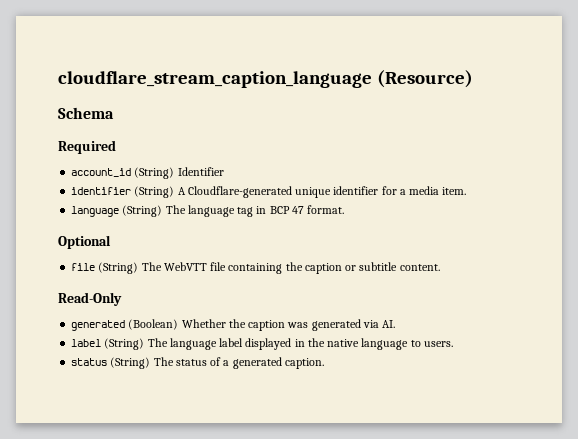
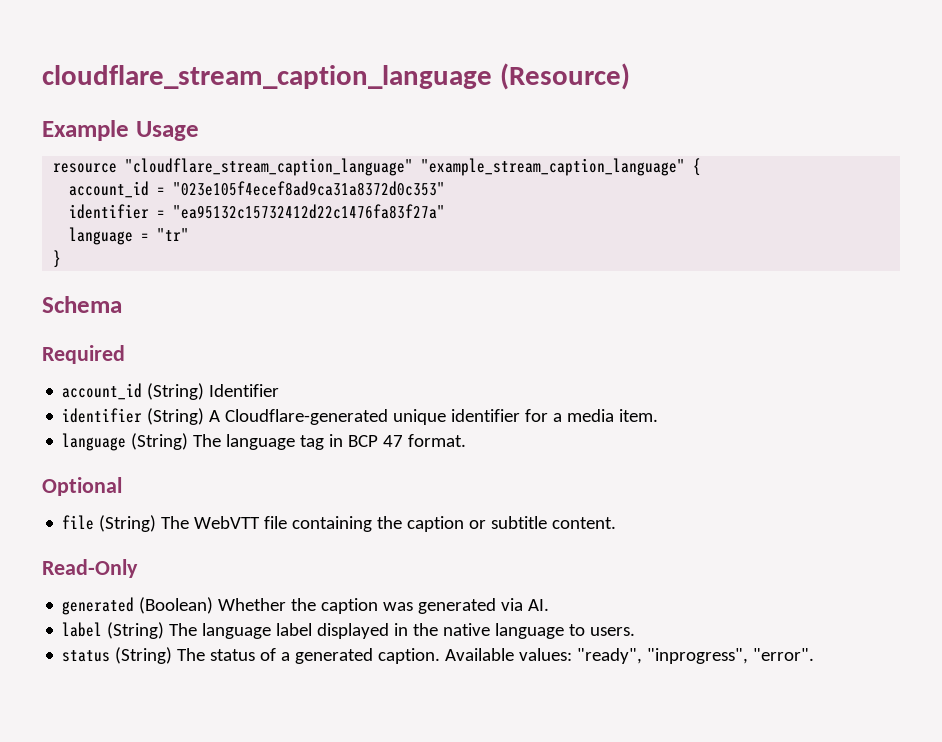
+ Example Usage
+ resource "cloudflare_stream_caption_language" "example_stream_caption_language" {
+ account_id = "023e105f4ecef8ad9ca31a8372d0c353"
+ identifier = "ea95132c15732412d22c1476fa83f27a"
+ language = "tr"
+ }
+ Available values: "ready", "inprogress", "error".

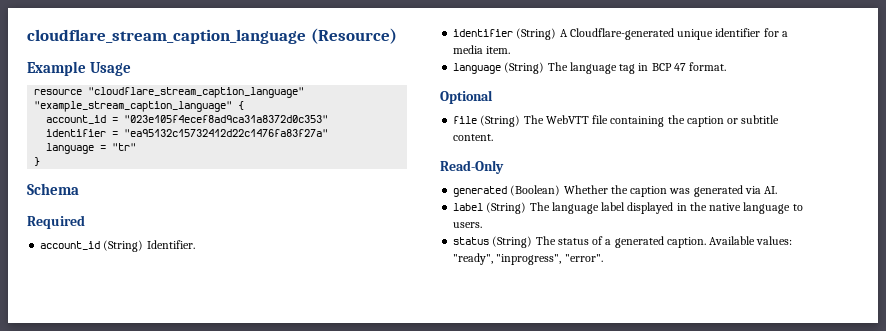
- account_id (String) Identifier
+ account_id (String) Identifier.

